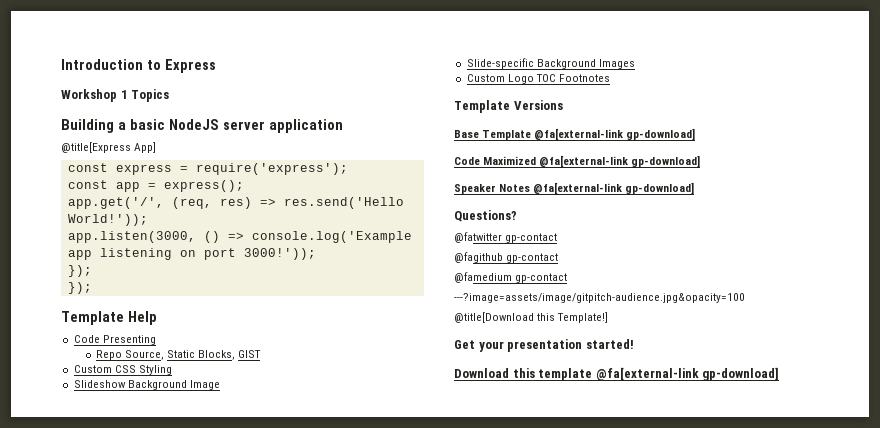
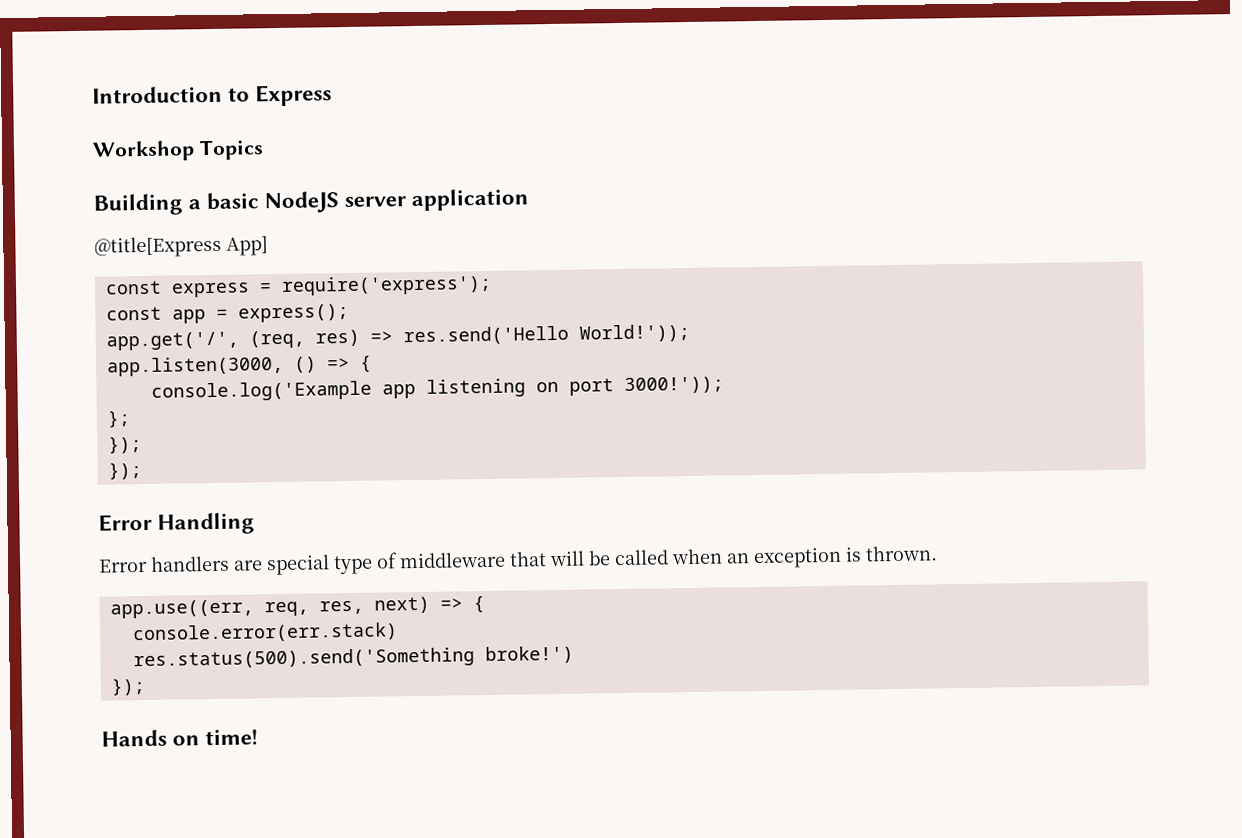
- Workshop 1 Topics
+ Workshop Topics
- app.listen(3000, () => console.log('Example app listening on port 3000!'));
+ app.listen(3000, () => {
+ console.log('Example app listening on port 3000!'));
+ };
- Template Help
- Code Presenting
- Repo Source, Static Blocks, GIST
- Custom CSS Styling
- Slideshow Background Image
- Slide-specific Background Images
- Custom Logo TOC Footnotes
- Template Versions
- Base Template @fa[external-link gp-download]
- Code Maximized @fa[external-link gp-download]
- Speaker Notes @fa[external-link gp-download]
- Questions?
- @fatwitter gp-contact
- @fagithub gp-contact
- @famedium gp-contact
- ---?image=assets/image/gitpitch-audience.jpg&opacity=100
- @title[Download this Template!]
- Get your presentation started!
- Download this template @fa[external-link gp-download]
+ Error Handling
+ Error handlers are special type of middleware that will be called when an exception is thrown.
+ app.use((err, req, res, next) => {
+ console.error(err.stack)
+ res.status(500).send('Something broke!')
+ });
+ Hands on time!

